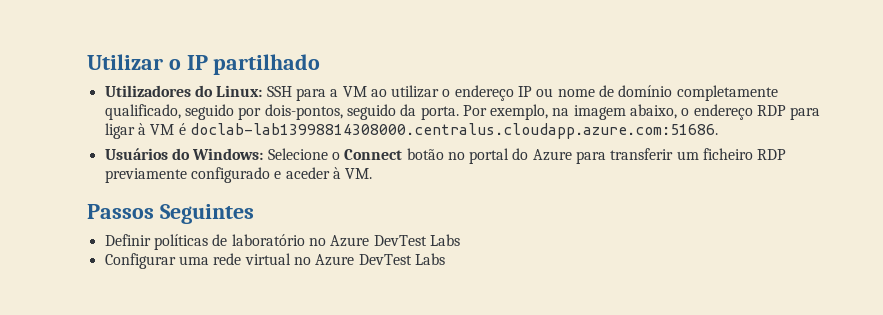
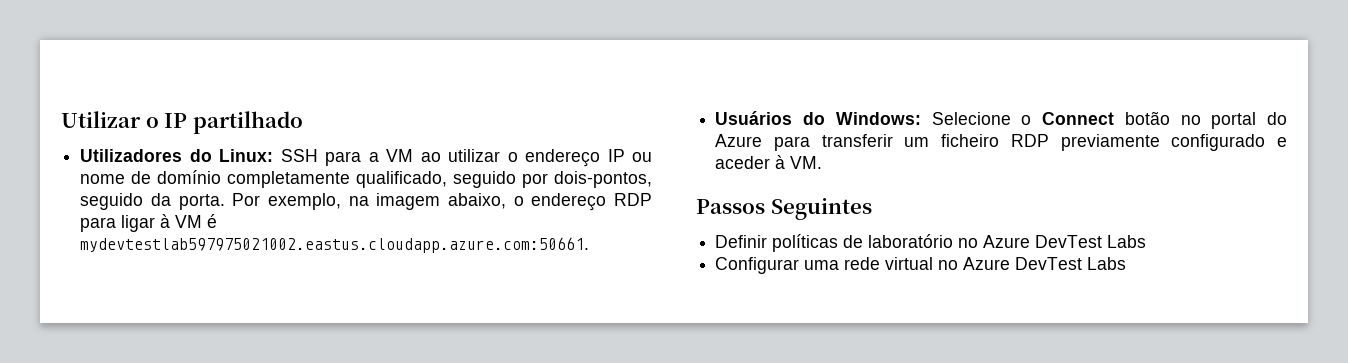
- Por exemplo, na imagem abaixo, o endereço RDP para ligar à VM é doclab-lab13998814308000.centralus.cloudapp.azure.com:51686.
+ Por exemplo, na imagem abaixo, o endereço RDP para ligar à VM é mydevtestlab597975021002.eastus.cloudapp.azure.com:50661.

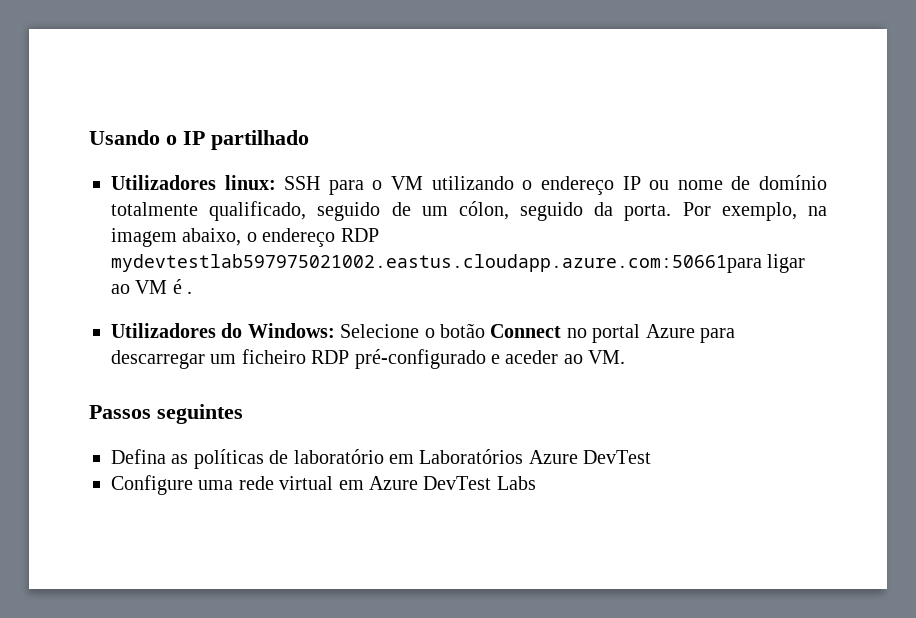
- Utilizar o IP partilhado
+ Usando o IP partilhado
- Utilizadores do Linux: SSH para a VM ao utilizar o endereço IP ou nome de domínio completamente qualificado, seguido por dois-pontos, seguido da porta.
+ Utilizadores linux: SSH para o VM utilizando o endereço IP ou nome de domínio totalmente qualificado, seguido de um cólon, seguido da porta.
- Por exemplo, na imagem abaixo, o endereço RDP para ligar à VM é mydevtestlab597975021002.eastus.cloudapp.azure.com:50661.
- Usuários do Windows: Selecione o Connect botão no portal do Azure para transferir um ficheiro RDP previamente configurado e aceder à VM.
+ Por exemplo, na imagem abaixo, o endereço RDP mydevtestlab597975021002.eastus.cloudapp.azure.com:50661para ligar ao VM é .
+ Utilizadores do Windows: Selecione o botão Connect no portal Azure para descarregar um ficheiro RDP pré-configurado e aceder ao VM.
- Passos Seguintes
- Definir políticas de laboratório no Azure DevTest Labs
- Configurar uma rede virtual no Azure DevTest Labs
+ Passos seguintes
+ Defina as políticas de laboratório em Laboratórios Azure DevTest
+ Configure uma rede virtual em Azure DevTest Labs

